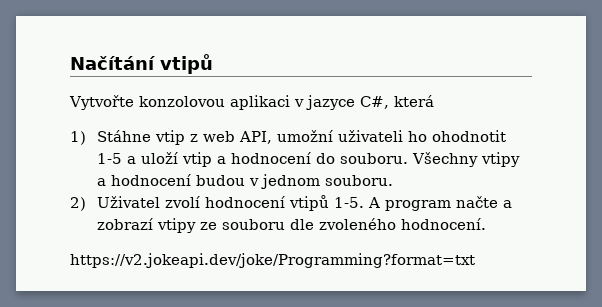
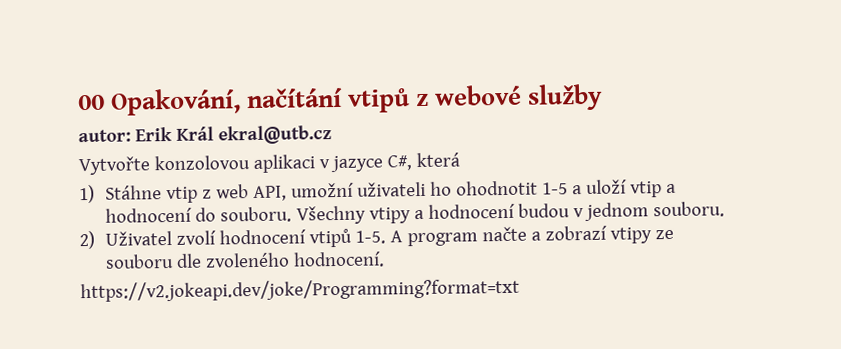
- Načítání vtipů
+ 00 Opakování, načítání vtipů z webové služby
+ autor: Erik Král ekral@utb.cz

